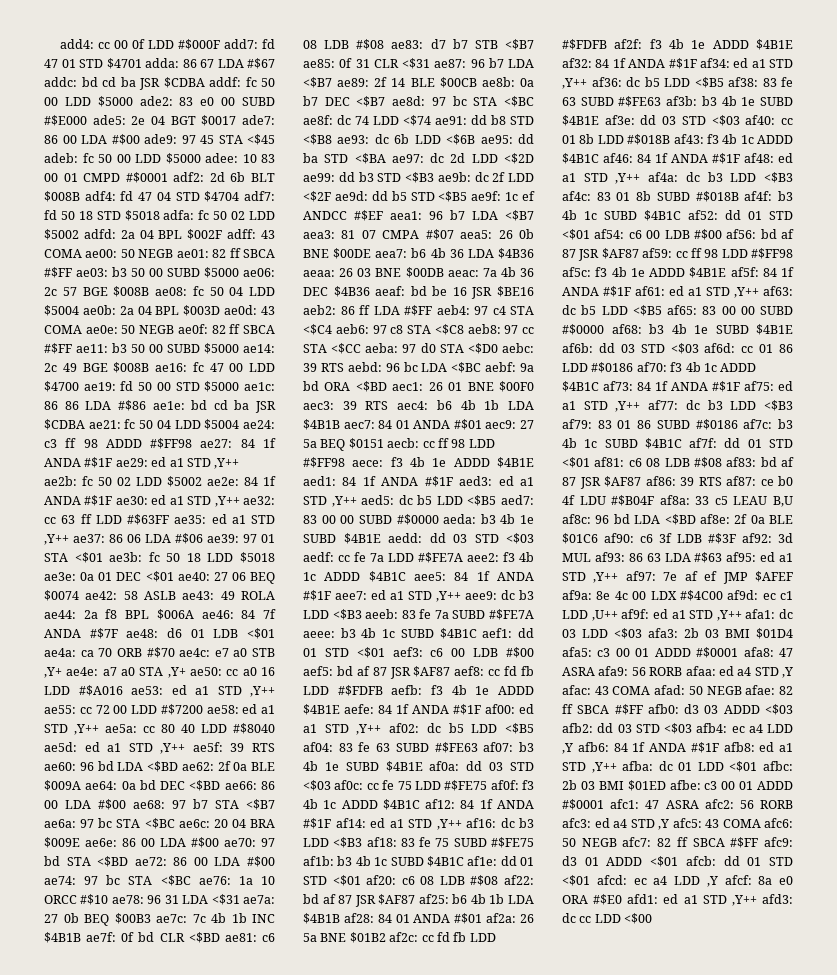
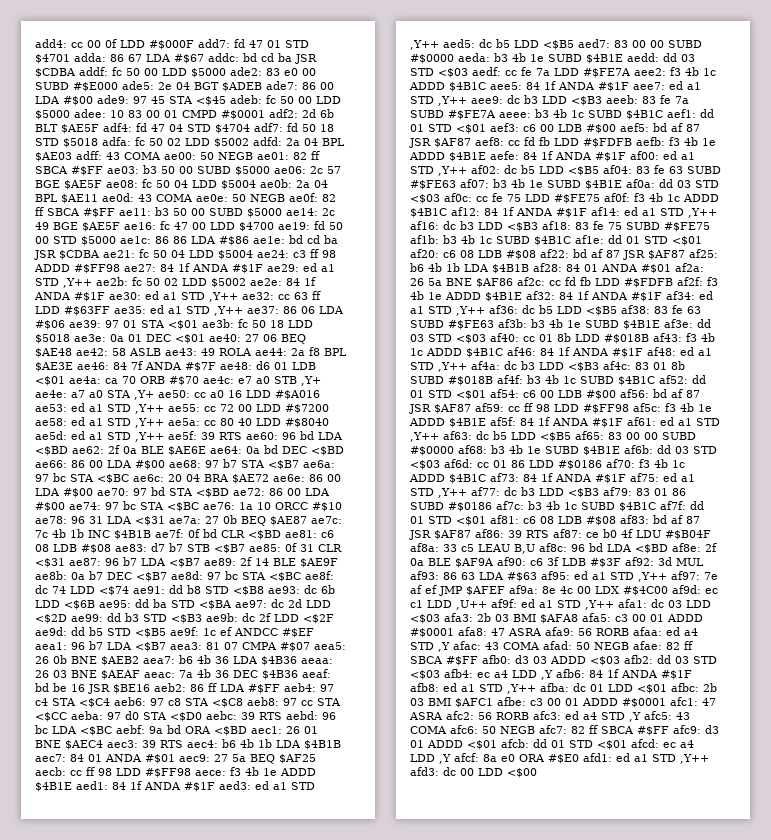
- 2e 04 BGT $0017 ade7:
+ 2e 04 BGT $ADEB ade7:
- 2d 6b BLT $008B adf4:
+ 2d 6b BLT $AE5F adf4:
- 2a 04 BPL $002F adff:
+ 2a 04 BPL $AE03 adff:
- 2c 57 BGE $008B ae08:
+ 2c 57 BGE $AE5F ae08:
- 2a 04 BPL $003D ae0d:
+ 2a 04 BPL $AE11 ae0d:
- 2c 49 BGE $008B ae16:
+ 2c 49 BGE $AE5F ae16:
- 27 06 BEQ $0074 ae42:
+ 27 06 BEQ $AE48 ae42:
- 2a f8 BPL $006A ae46:
+ 2a f8 BPL $AE3E ae46:
- 2f 0a BLE $009A ae64:
+ 2f 0a BLE $AE6E ae64:
- 20 04 BRA $009E ae6e:
+ 20 04 BRA $AE72 ae6e:
- 27 0b BEQ $00B3 ae7c:
+ 27 0b BEQ $AE87 ae7c:
- 2f 14 BLE $00CB ae8b:
+ 2f 14 BLE $AE9F ae8b:
- 26 0b BNE $00DE aea7:
+ 26 0b BNE $AEB2 aea7:
- 26 03 BNE $00DB aeac:
+ 26 03 BNE $AEAF aeac:
- 26 01 BNE $00F0 aec3:
+ 26 01 BNE $AEC4 aec3:
- 27 5a BEQ $0151 aecb:
+ 27 5a BEQ $AF25 aecb:
- 26 5a BNE $01B2 af2c:
+ 26 5a BNE $AF86 af2c:
- 2f 0a BLE $01C6 af90:
+ 2f 0a BLE $AF9A af90:
- 2b 03 BMI $01D4 afa5:
+ 2b 03 BMI $AFA8 afa5:
- 2b 03 BMI $01ED afbe:
+ 2b 03 BMI $AFC1 afbe:
- dc cc LDD <$00
+ dc 00 LDD <$00

